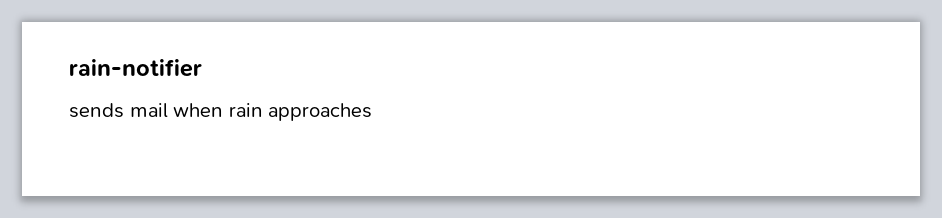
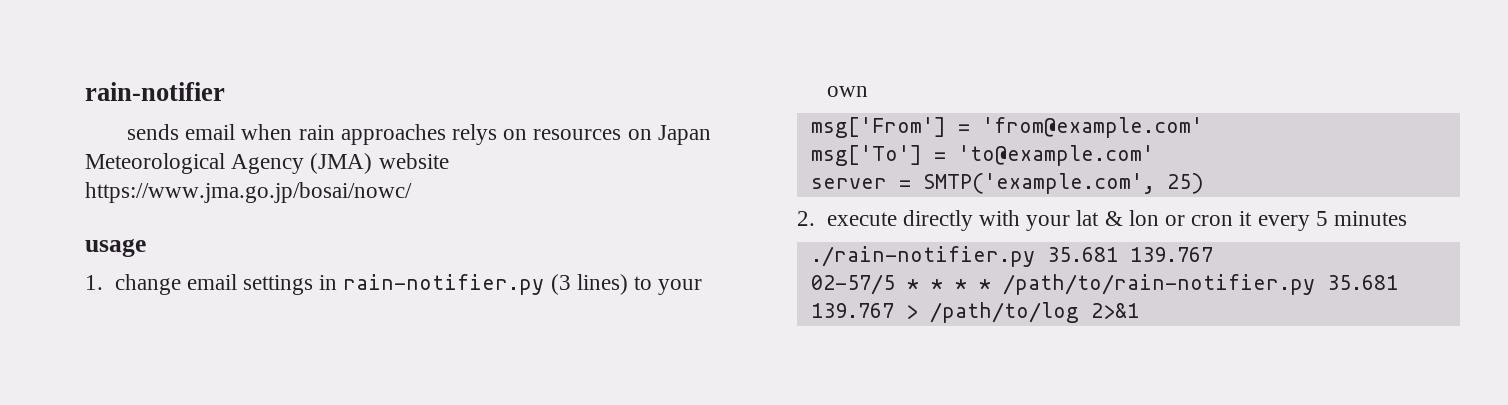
- sends mail when rain approaches
+ sends email when rain approaches relys on resources on Japan Meteorological Agency (JMA) website https://www.jma.go.jp/bosai/nowc/
+ usage
+ 1. change email settings in rain-notifier.py (3 lines) to your own
+ msg['From'] = 'from@example.com'
+ msg['To'] = 'to@example.com'
+ server = SMTP('example.com', 25)
+ 2. execute directly with your lat & lon or cron it every 5 minutes
+ ./rain-notifier.py 35.681 139.767
+ 02-57/5 * * * * /path/to/rain-notifier.py 35.681 139.767 > /path/to/log 2>&1

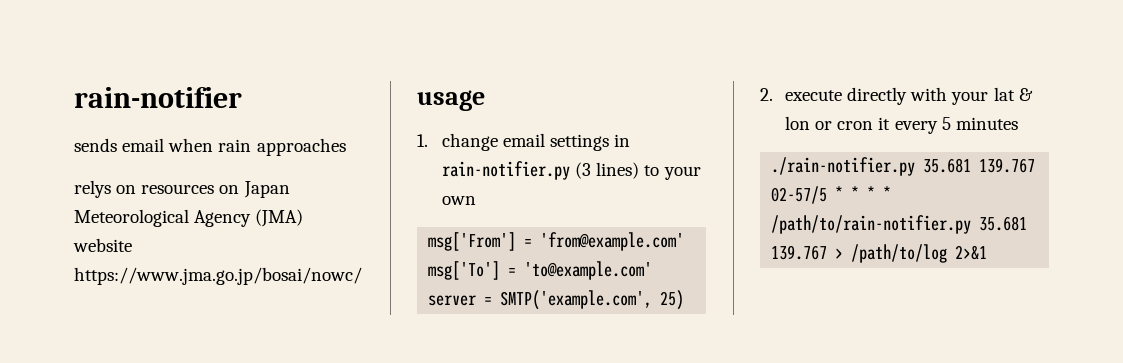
- sends email when rain approaches relys on resources on Japan Meteorological Agency (JMA) website https://www.jma.go.jp/bosai/nowc/
+ sends email when rain approaches
+ relys on resources on Japan Meteorological Agency (JMA) website https://www.jma.go.jp/bosai/nowc/

